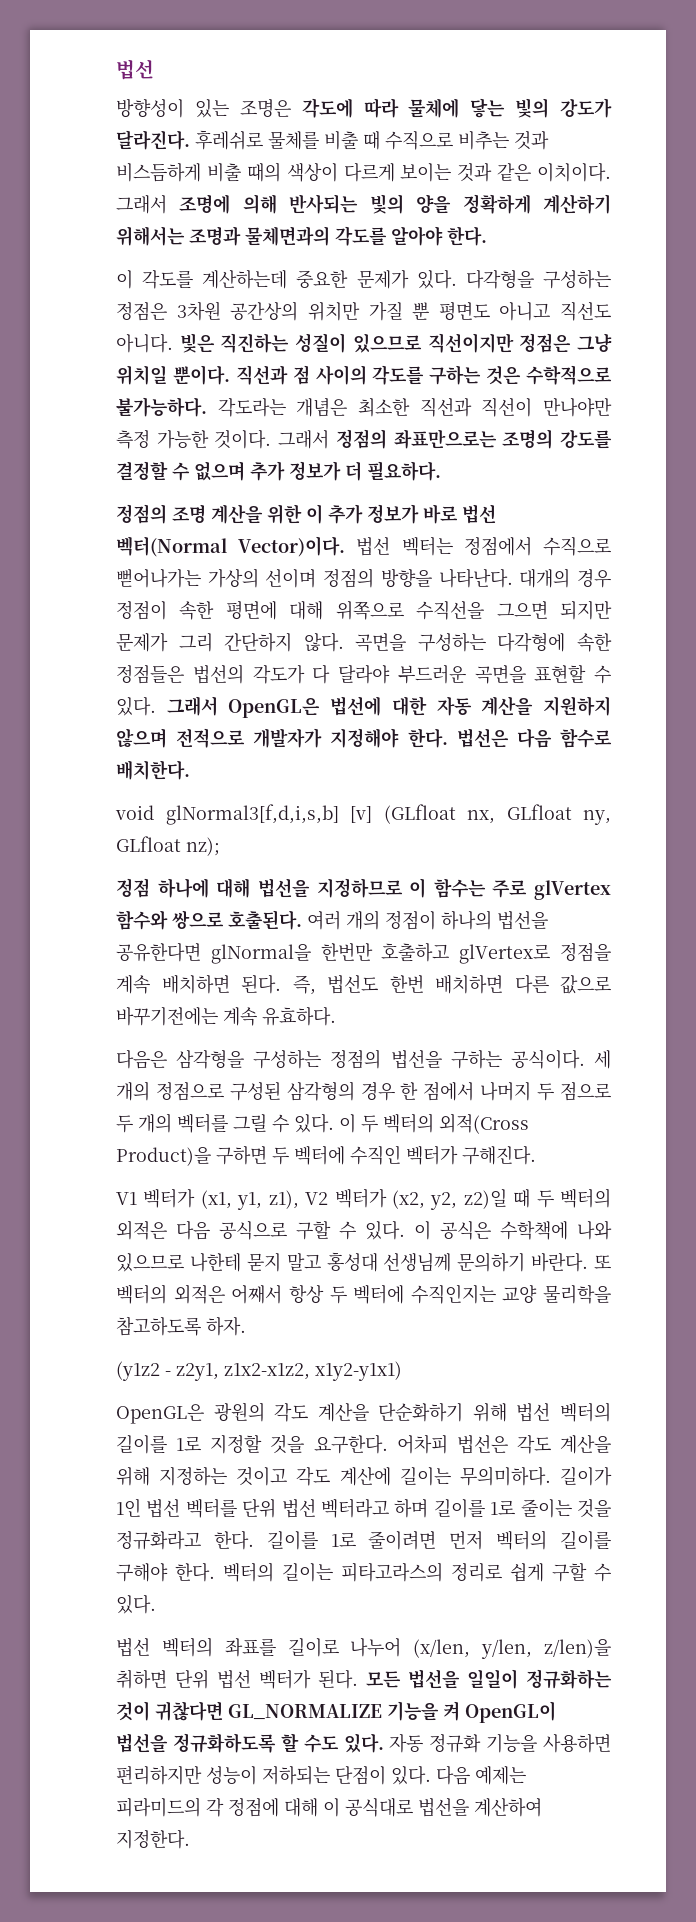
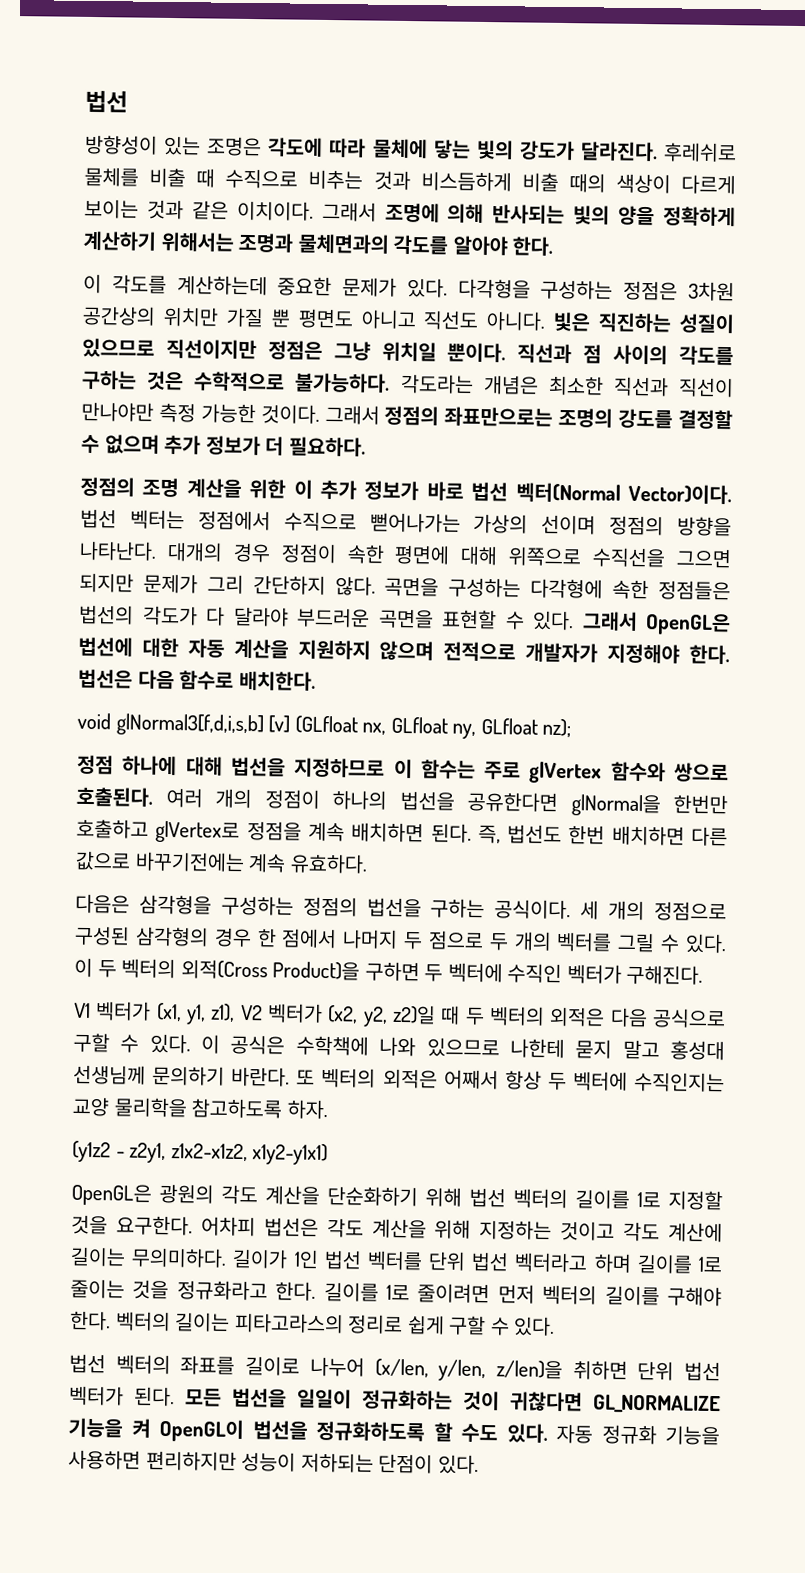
- 다음 예제는 피라미드의 각 정점에 대해 이 공식대로 법선을 계산하여 지정한다.

